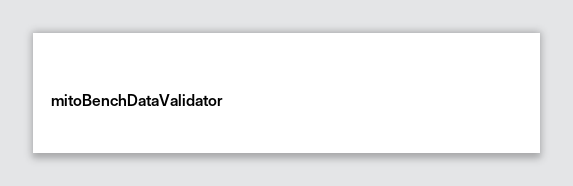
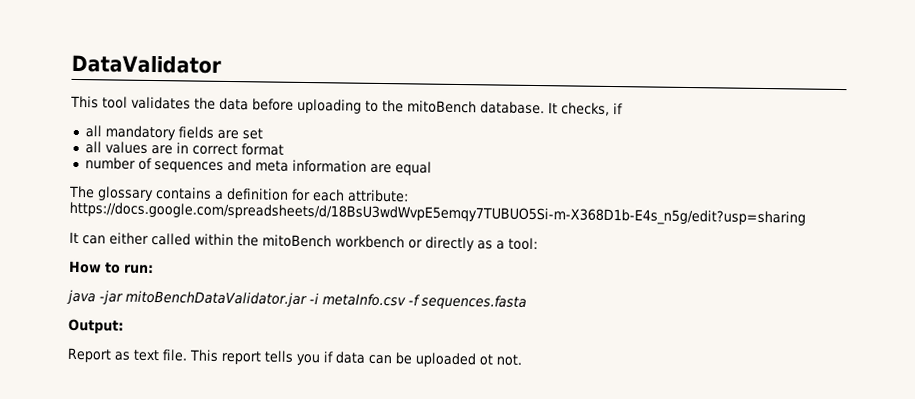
- mitoBenchDataValidator
+ DataValidator
+ This tool validates the data before uploading to the mitoBench database. It checks, if
+ all mandatory fields are set
+ all values are in correct format
+ number of sequences and meta information are equal
+ The glossary contains a definition for each attribute: https://docs.google.com/spreadsheets/d/18BsU3wdWvpE5emqy7TUBUO5Si-m-X368D1b-E4s_n5g/edit?usp=sharing
+ It can either called within the mitoBench workbench or directly as a tool:
+ How to run:
+ java -jar mitoBenchDataValidator.jar -i metaInfo.csv -f sequences.fasta
+ Output:
+ Report as text file. This report tells you if data can be uploaded ot not.

